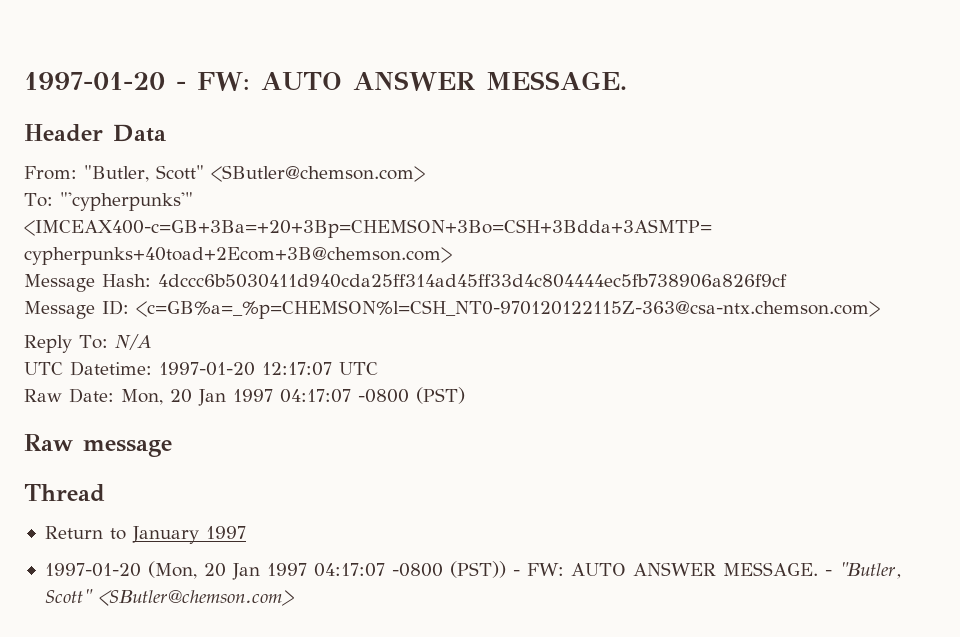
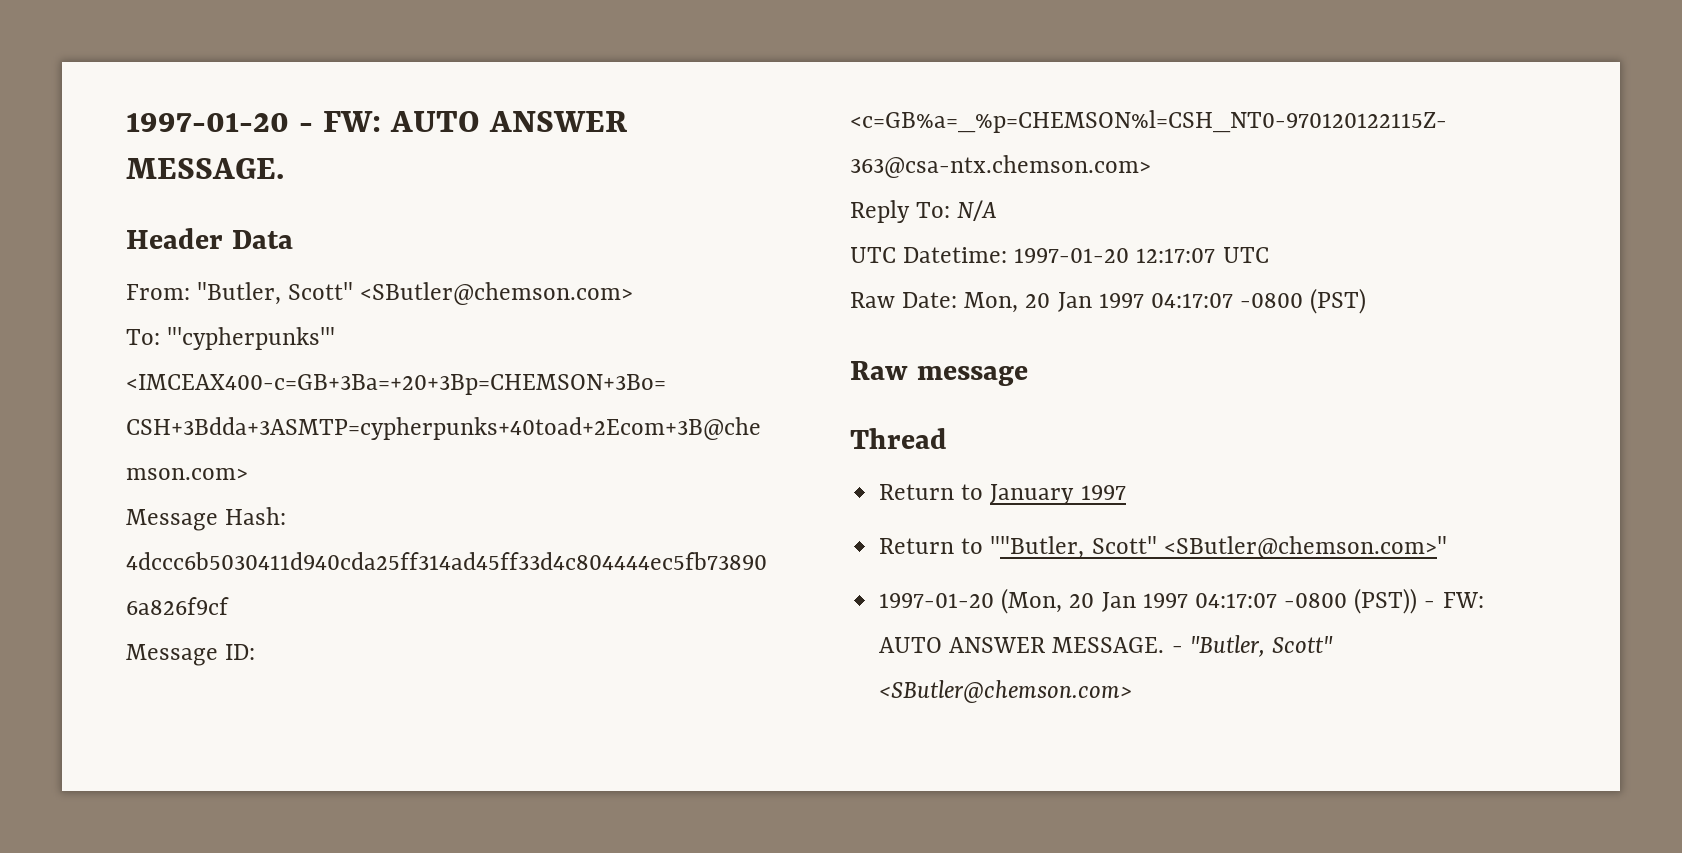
+ Return to ""Butler, Scott" <SButler@chemson.com>"

